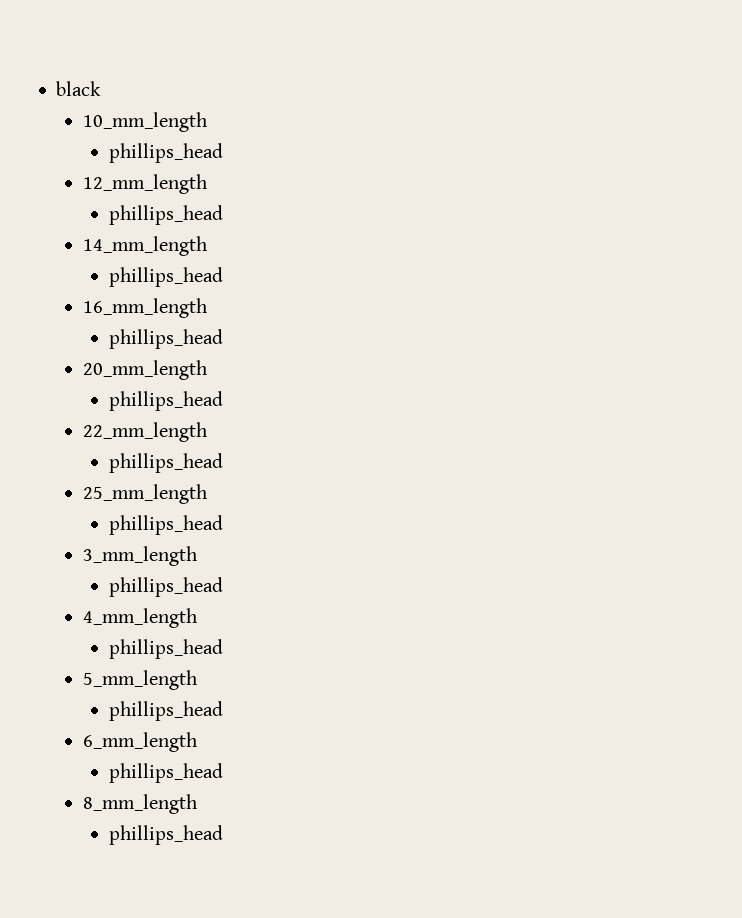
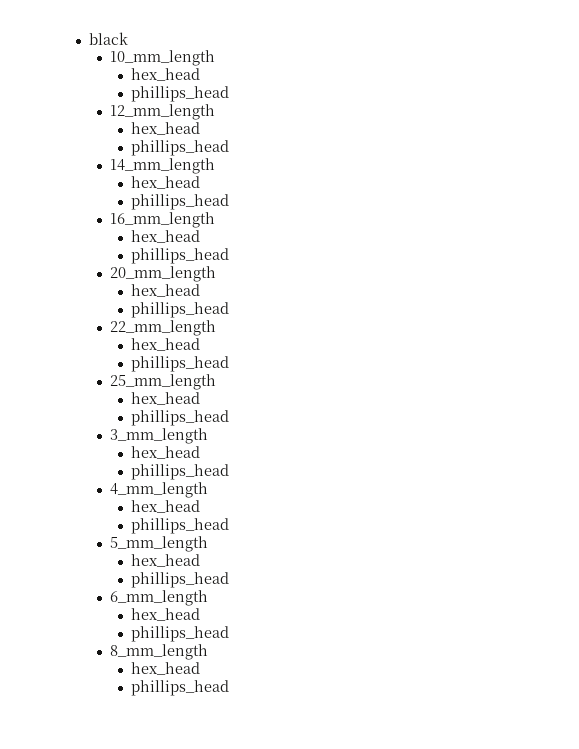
  10_mm_length
+ hex_head
  12_mm_length
+ hex_head
  14_mm_length
+ hex_head
  16_mm_length
+ hex_head
  20_mm_length
+ hex_head
  22_mm_length
+ hex_head
  25_mm_length
+ hex_head
  3_mm_length
+ hex_head
  4_mm_length
+ hex_head
  5_mm_length
+ hex_head
  6_mm_length
+ hex_head
  8_mm_length
+ hex_head

